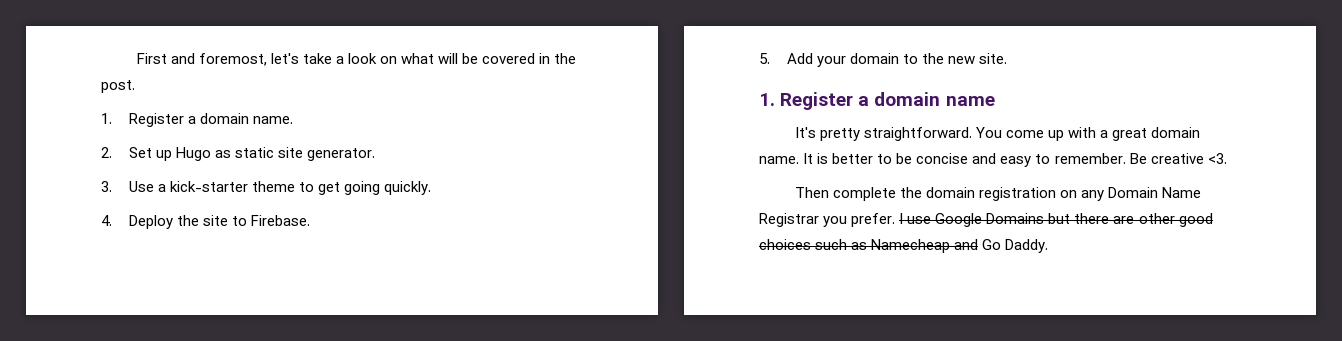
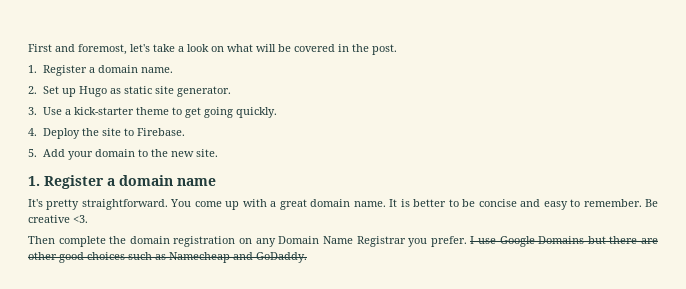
- I use Google Domains but there are other good choices such as Namecheap and Go Daddy.
+ I use Google Domains but there are other good choices such as Namecheap and GoDaddy.

